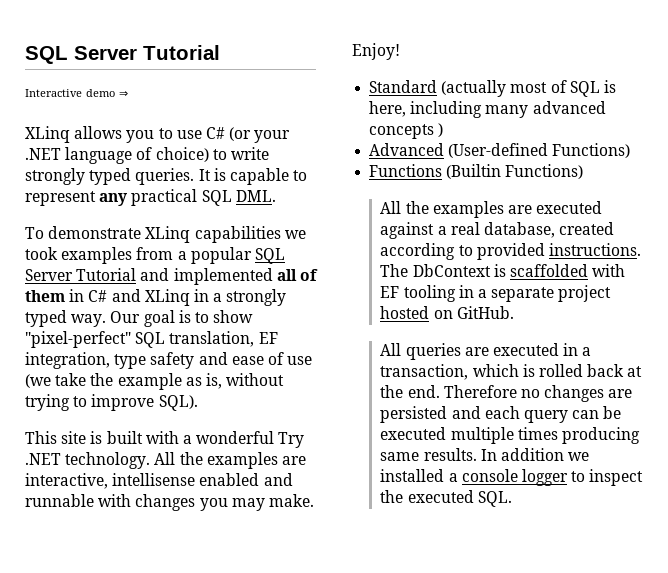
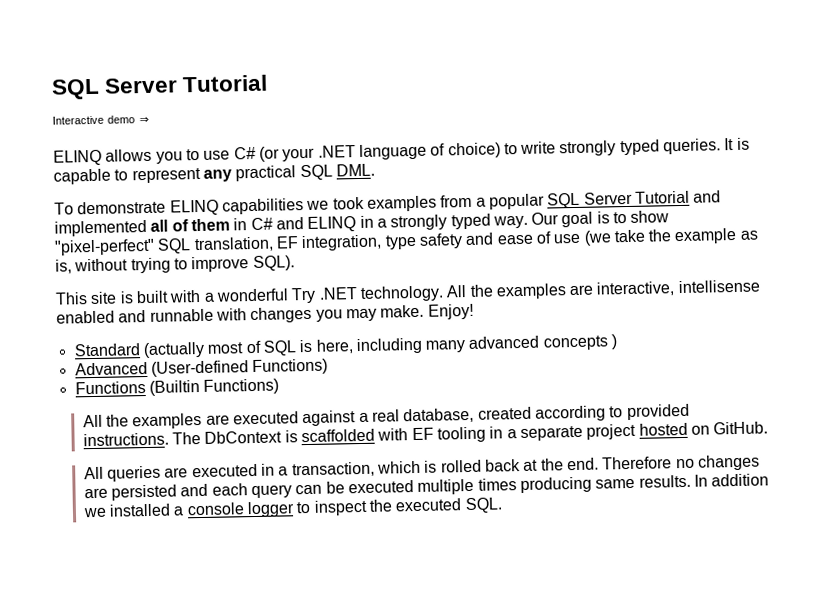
- XLinq allows you to use C# (or your .NET language of choice) to write strongly typed queries.
+ ELINQ allows you to use C# (or your .NET language of choice) to write strongly typed queries.
- To demonstrate XLinq capabilities we took examples from a popular SQL Server Tutorial and implemented all of them in C# and XLinq in a strongly typed way.
+ To demonstrate ELINQ capabilities we took examples from a popular SQL Server Tutorial and implemented all of them in C# and ELINQ in a strongly typed way.

